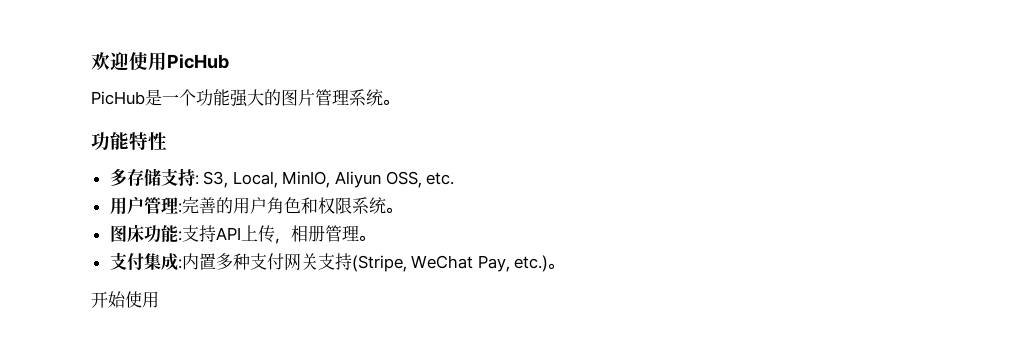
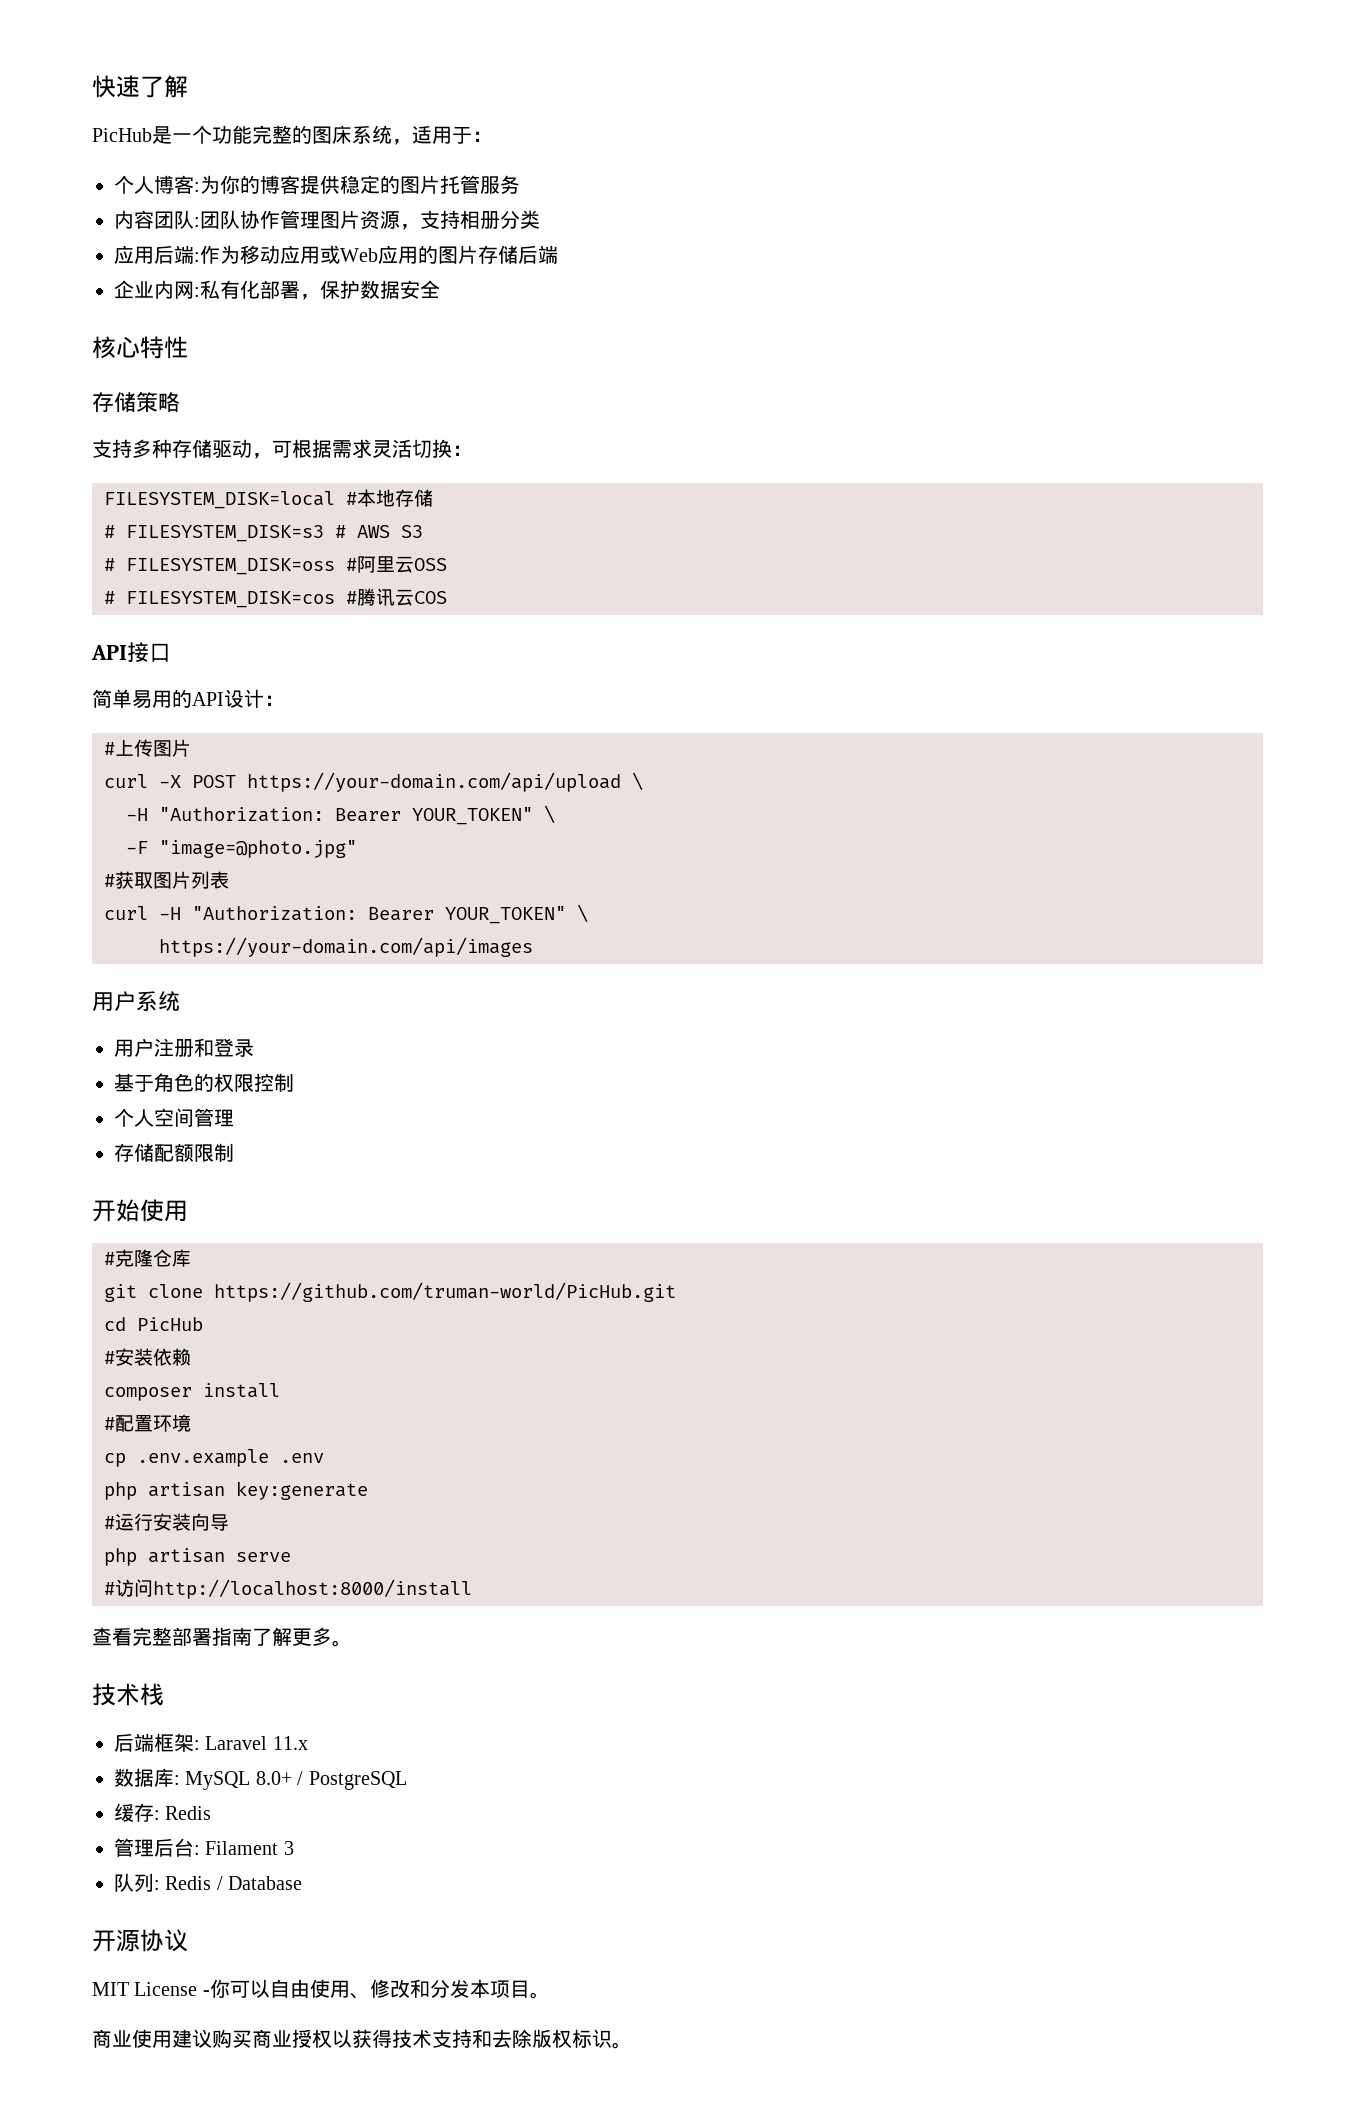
- 欢迎使用PicHub
+ 快速了解
- PicHub是一个功能强大的图片管理系统。
- 功能特性
- 多存储支持: S3, Local, MinIO, Aliyun OSS, etc.
- 用户管理:完善的用户角色和权限系统。
- 图床功能:支持API上传，相册管理。
- 支付集成:内置多种支付网关支持(Stripe, WeChat Pay, etc.)。
+ PicHub是一个功能完整的图床系统，适用于：
+ 个人博客:为你的博客提供稳定的图片托管服务
+ 内容团队:团队协作管理图片资源，支持相册分类
+ 应用后端:作为移动应用或Web应用的图片存储后端
+ 企业内网:私有化部署，保护数据安全
+ 核心特性
+ 存储策略
+ 支持多种存储驱动，可根据需求灵活切换：
+ FILESYSTEM_DISK=local #本地存储
+ # FILESYSTEM_DISK=s3 # AWS S3
+ # FILESYSTEM_DISK=oss #阿里云OSS
+ # FILESYSTEM_DISK=cos #腾讯云COS
+ API接口
+ 简单易用的API设计：
+ #上传图片
+ curl -X POST https://your-domain.com/api/upload \
+ -H "Authorization: Bearer YOUR_TOKEN" \
+ -F "image=@photo.jpg"
+ #获取图片列表
+ curl -H "Authorization: Bearer YOUR_TOKEN" \
+ https://your-domain.com/api/images
+ 用户系统
+ 用户注册和登录
+ 基于角色的权限控制
+ 个人空间管理
+ 存储配额限制
  开始使用
+ #克隆仓库
+ git clone https://github.com/truman-world/PicHub.git
+ cd PicHub
+ #安装依赖
+ composer install
+ #配置环境
+ cp .env.example .env
+ php artisan key:generate
+ #运行安装向导
+ php artisan serve
+ #访问http://localhost:8000/install
+ 查看完整部署指南了解更多。
+ 技术栈
+ 后端框架: Laravel 11.x
+ 数据库: MySQL 8.0+ / PostgreSQL
+ 缓存: Redis
+ 管理后台: Filament 3
+ 队列: Redis / Database
+ 开源协议
+ MIT License -你可以自由使用、修改和分发本项目。
+ 商业使用建议购买商业授权以获得技术支持和去除版权标识。

